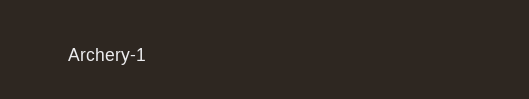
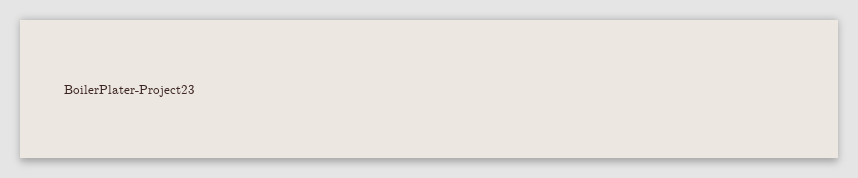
- Archery-1
+ BoilerPlater-Project23

